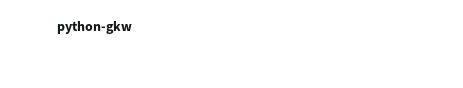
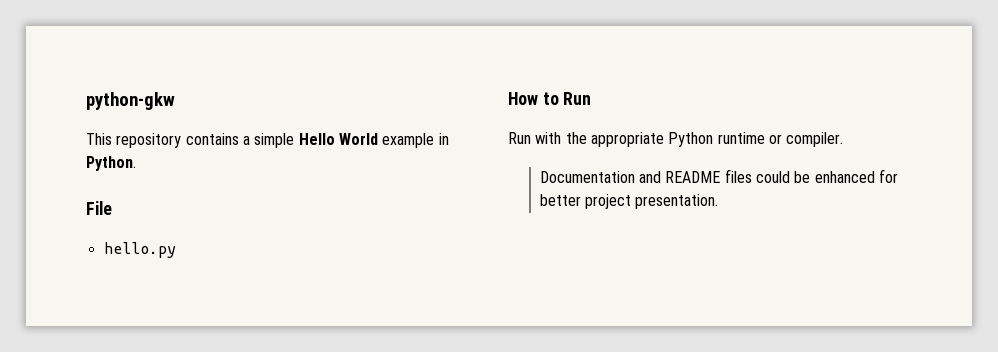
+ This repository contains a simple Hello World example in Python.
+ File
+ hello.py
+ How to Run
+ Run with the appropriate Python runtime or compiler.
+ Documentation and README files could be enhanced for better project presentation.

